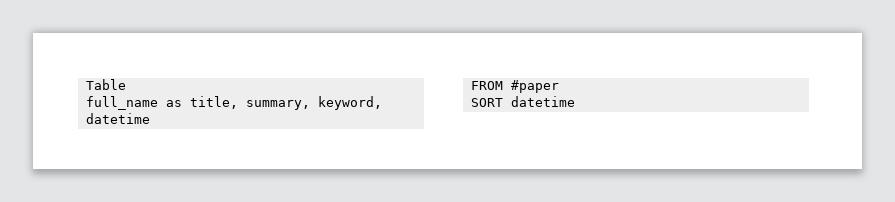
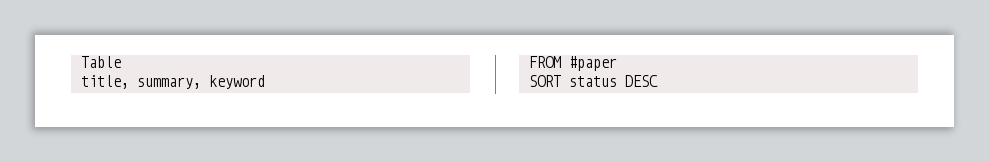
- full_name as title, summary, keyword, datetime
+ title, summary, keyword
- SORT datetime
+ SORT status DESC

